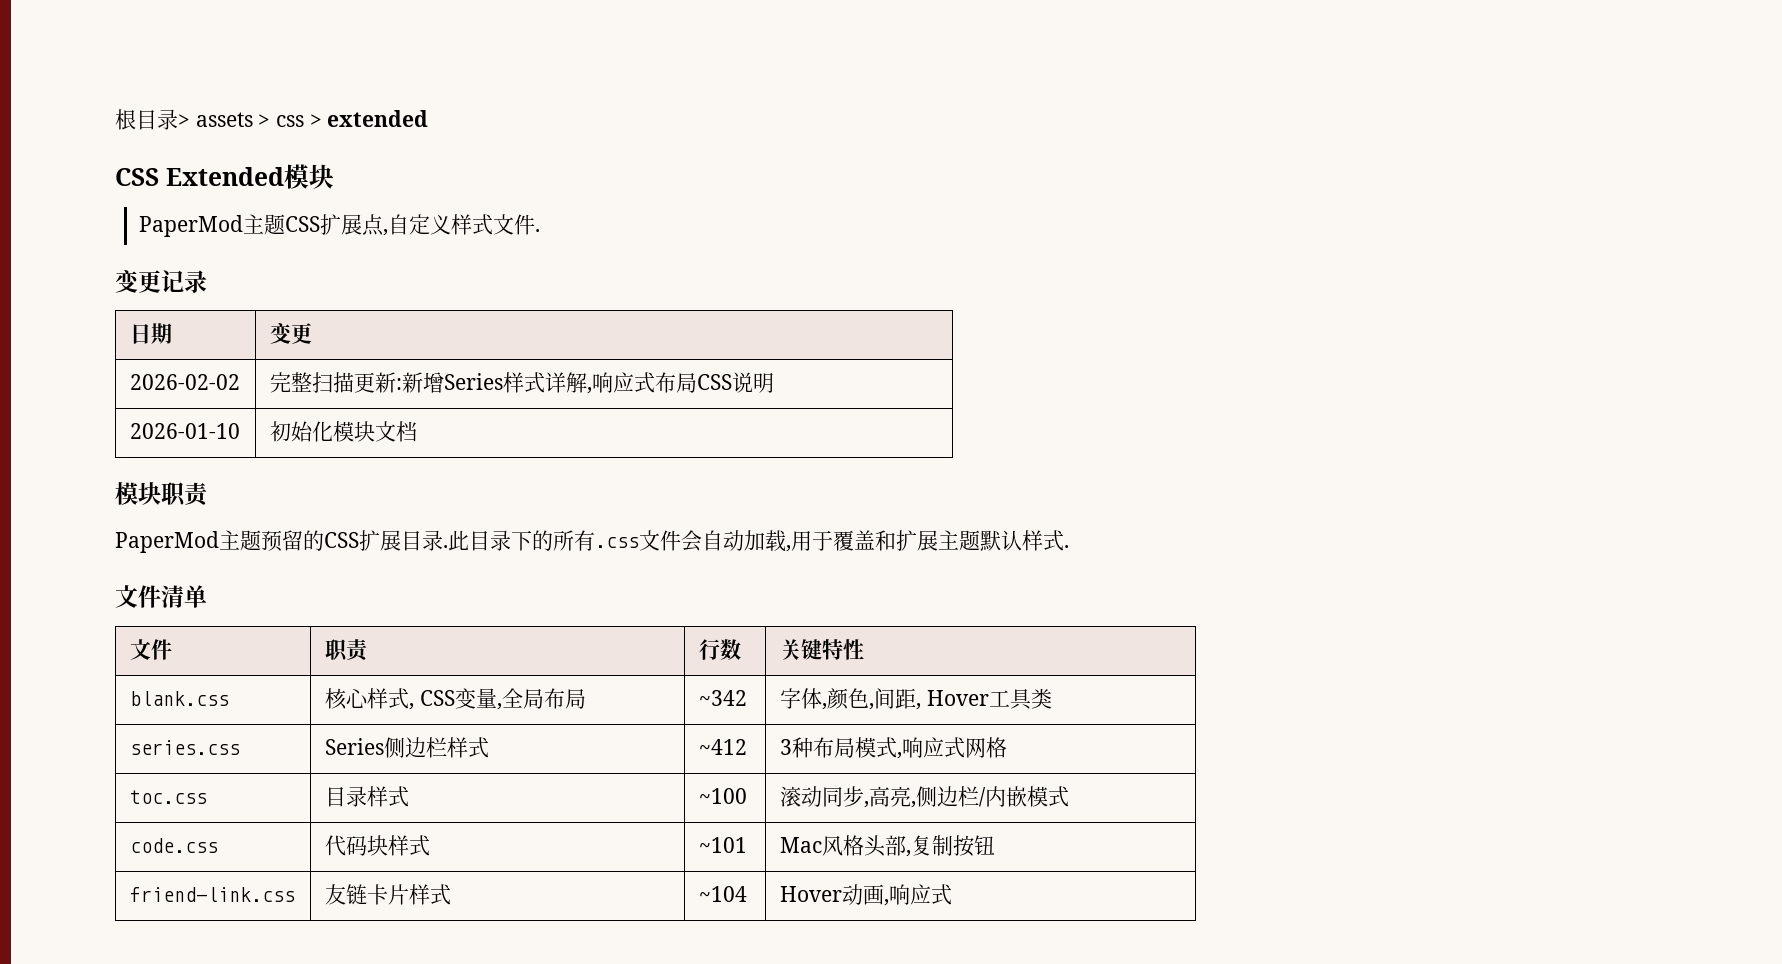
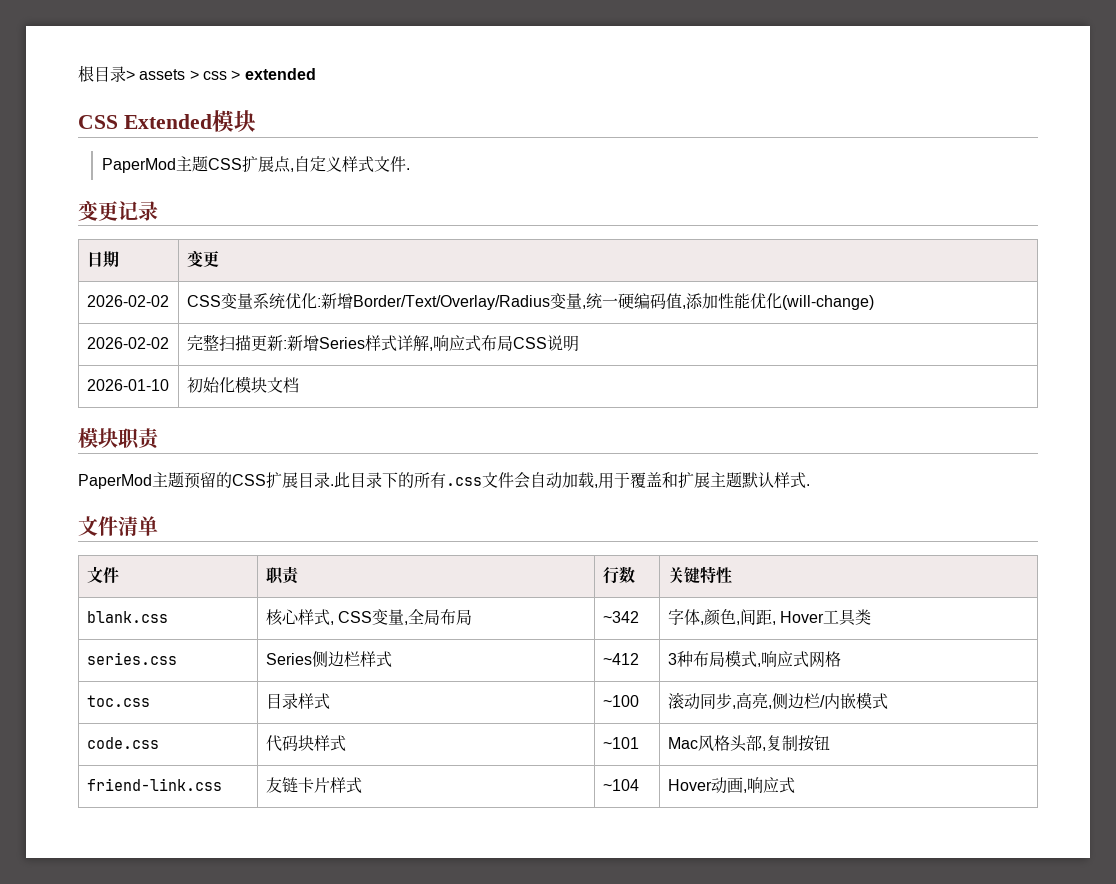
+ 2026-02-02 | CSS变量系统优化:新增Border/Text/Overlay/Radius变量,统一硬编码值,添加性能优化(will-change)

